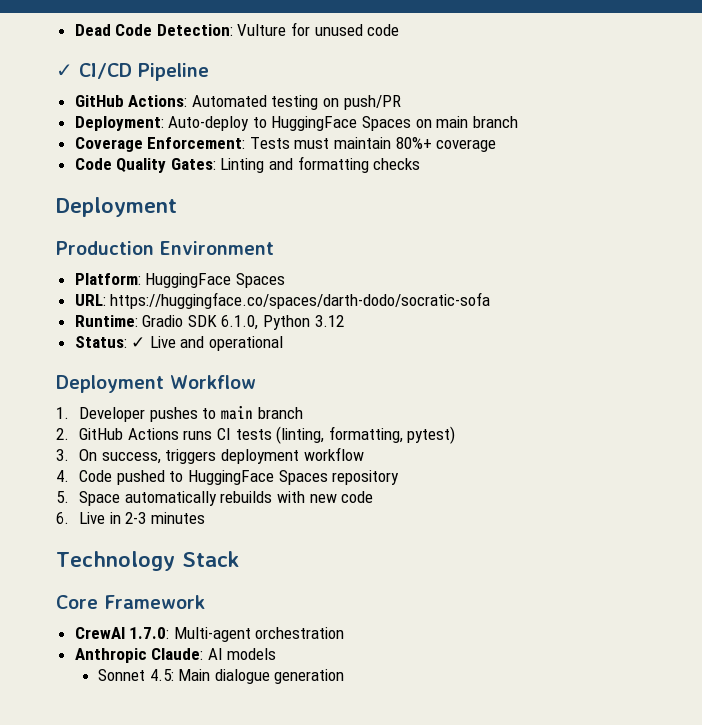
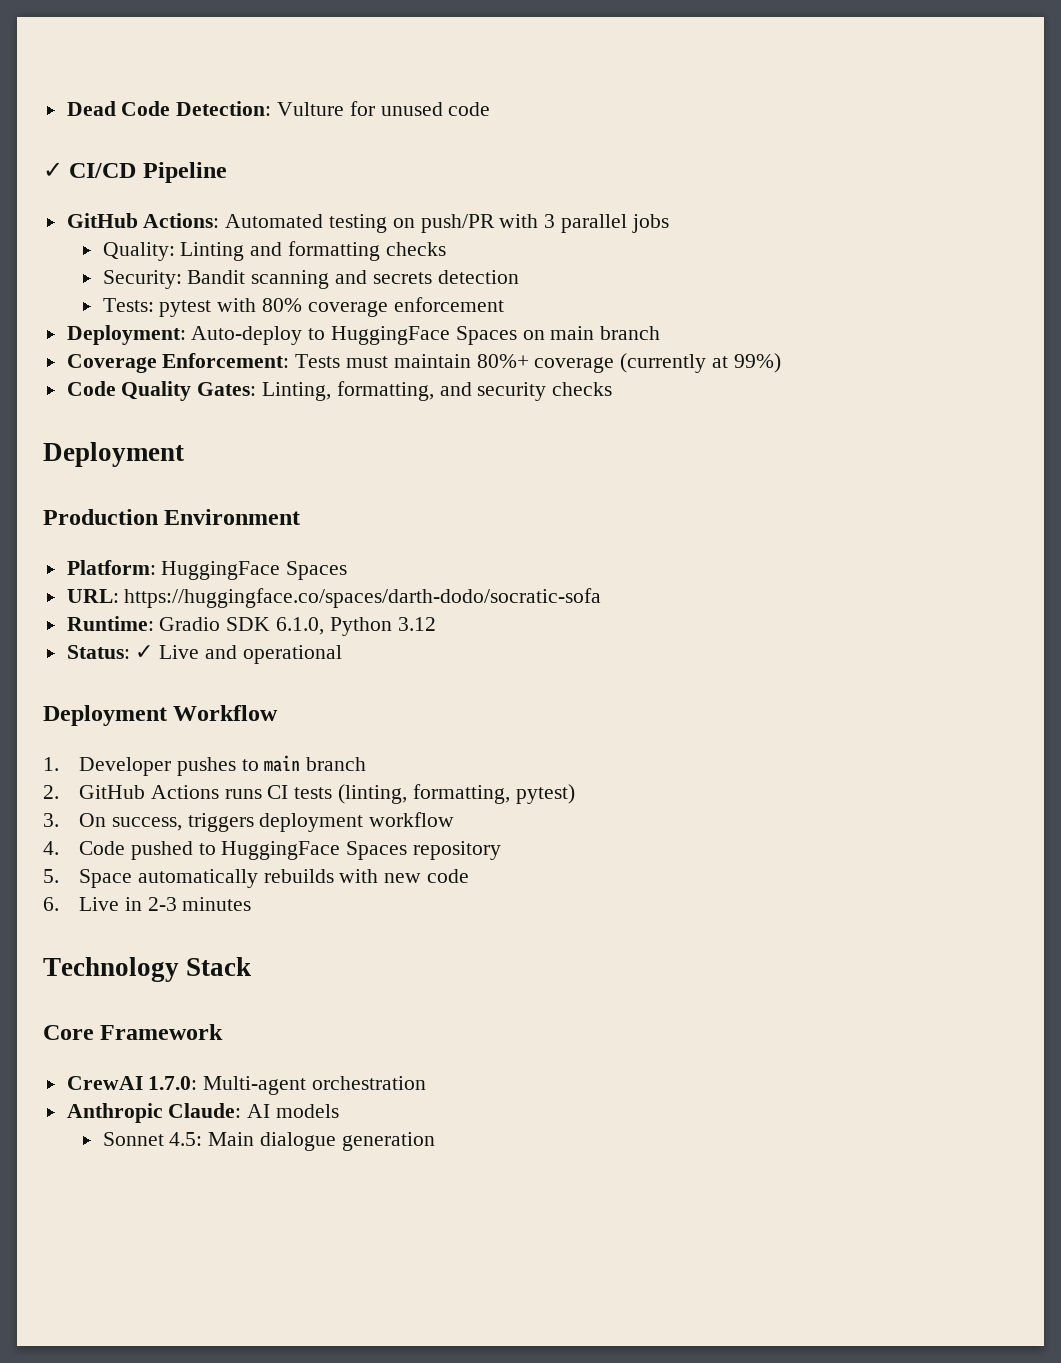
- GitHub Actions: Automated testing on push/PR
+ GitHub Actions: Automated testing on push/PR with 3 parallel jobs
+ Quality: Linting and formatting checks
+ Security: Bandit scanning and secrets detection
+ Tests: pytest with 80% coverage enforcement
- Coverage Enforcement: Tests must maintain 80%+ coverage
+ Coverage Enforcement: Tests must maintain 80%+ coverage (currently at 99%)
- Code Quality Gates: Linting and formatting checks
+ Code Quality Gates: Linting, formatting, and security checks

